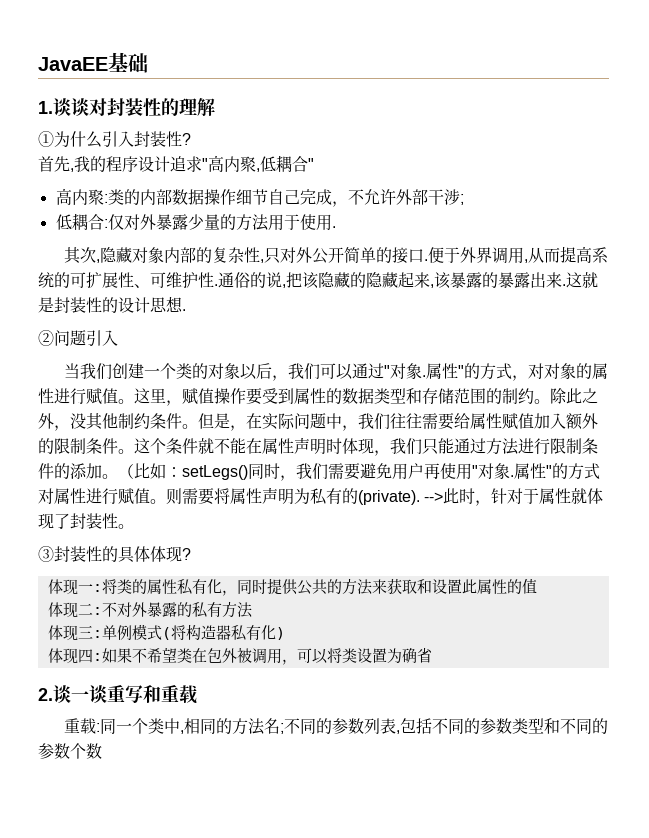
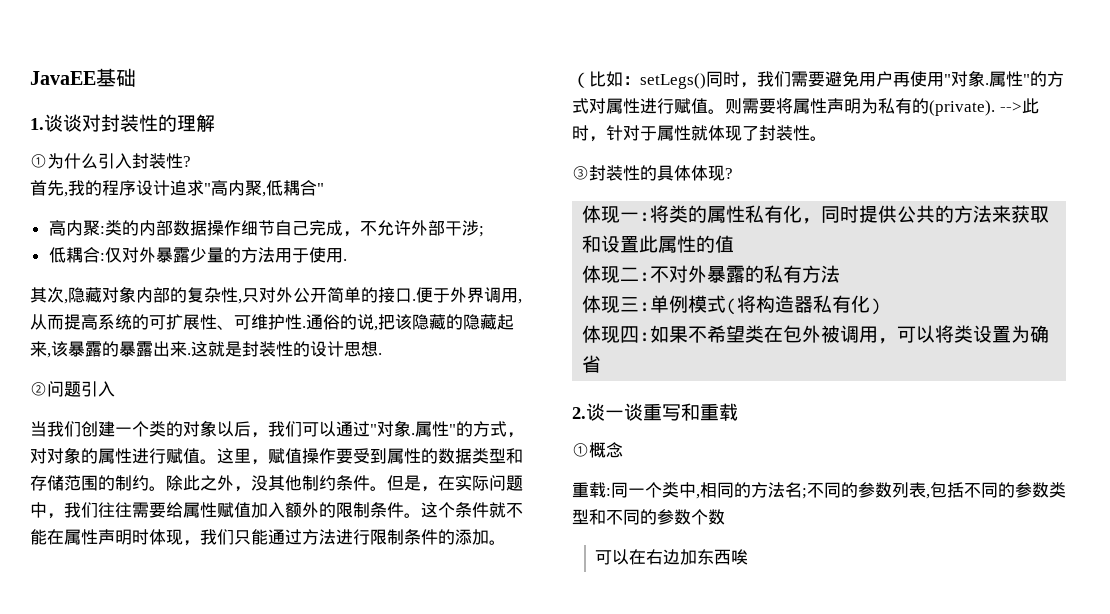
+ ①概念
+ 可以在右边加东西唉

